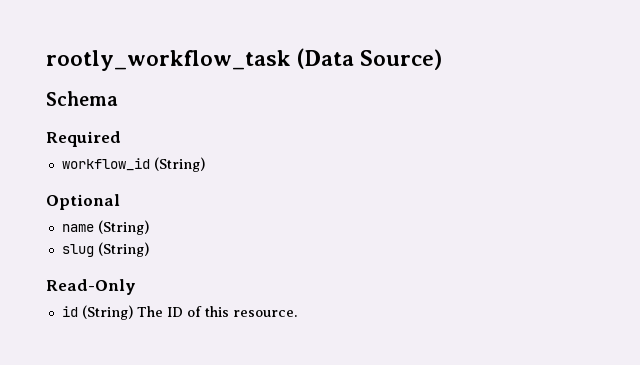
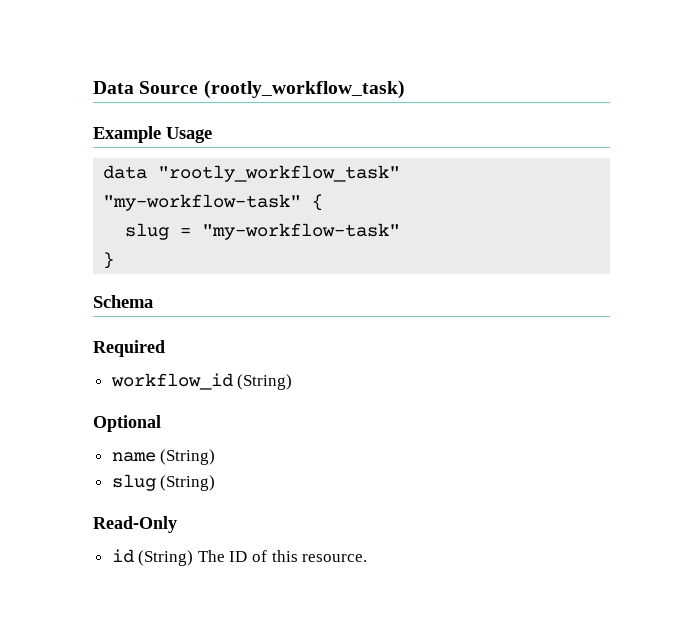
- rootly_workflow_task (Data Source)
+ Data Source (rootly_workflow_task)
+ Example Usage
+ data "rootly_workflow_task" "my-workflow-task" {
+ slug = "my-workflow-task"
+ }

